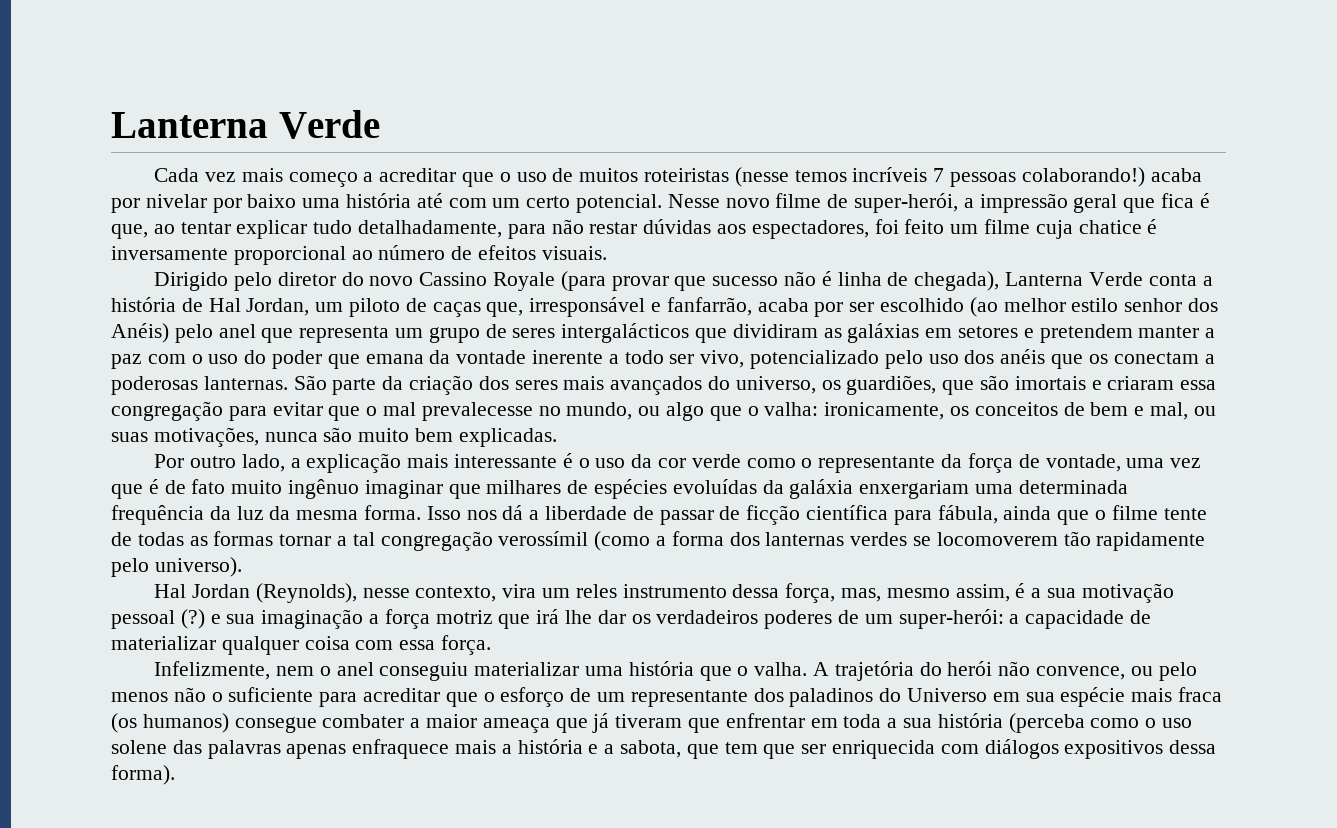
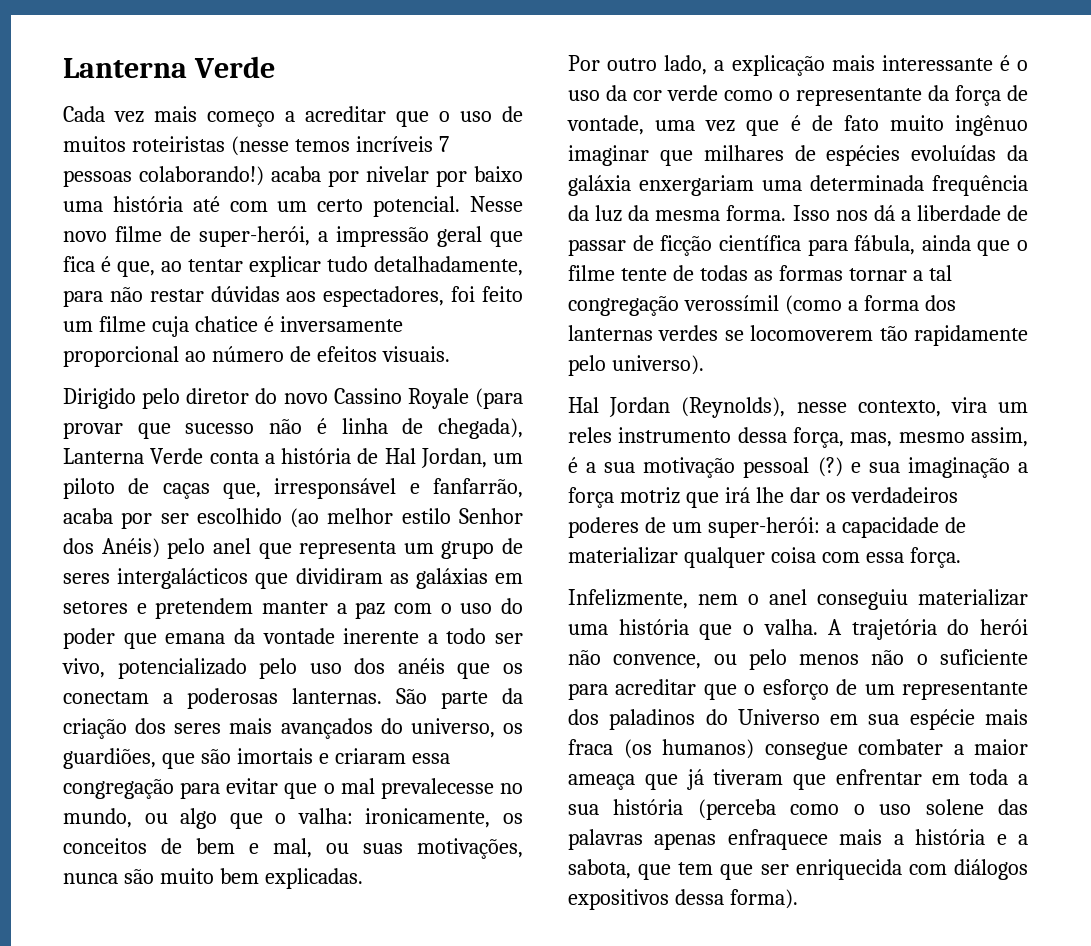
- Dirigido pelo diretor do novo Cassino Royale (para provar que sucesso não é linha de chegada), Lanterna Verde conta a história de Hal Jordan, um piloto de caças que, irresponsável e fanfarrão, acaba por ser escolhido (ao melhor estilo senhor dos Anéis) pelo anel que representa um grupo de seres intergalácticos que dividiram as galáxias em setores e pretendem manter a paz com o uso do poder que emana da vontade inerente a todo ser vivo, potencializado pelo uso dos anéis que os conectam a poderosas lanternas.
+ Dirigido pelo diretor do novo Cassino Royale (para provar que sucesso não é linha de chegada), Lanterna Verde conta a história de Hal Jordan, um piloto de caças que, irresponsável e fanfarrão, acaba por ser escolhido (ao melhor estilo Senhor dos Anéis) pelo anel que representa um grupo de seres intergalácticos que dividiram as galáxias em setores e pretendem manter a paz com o uso do poder que emana da vontade inerente a todo ser vivo, potencializado pelo uso dos anéis que os conectam a poderosas lanternas.

